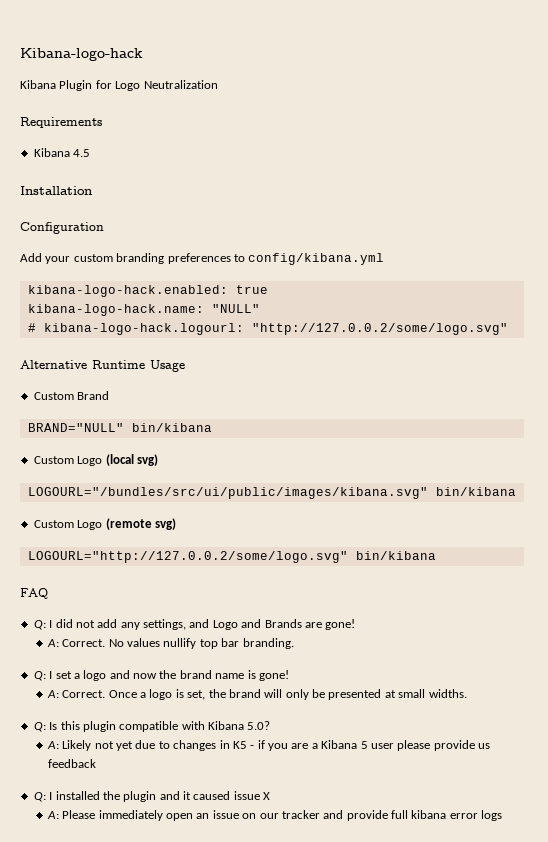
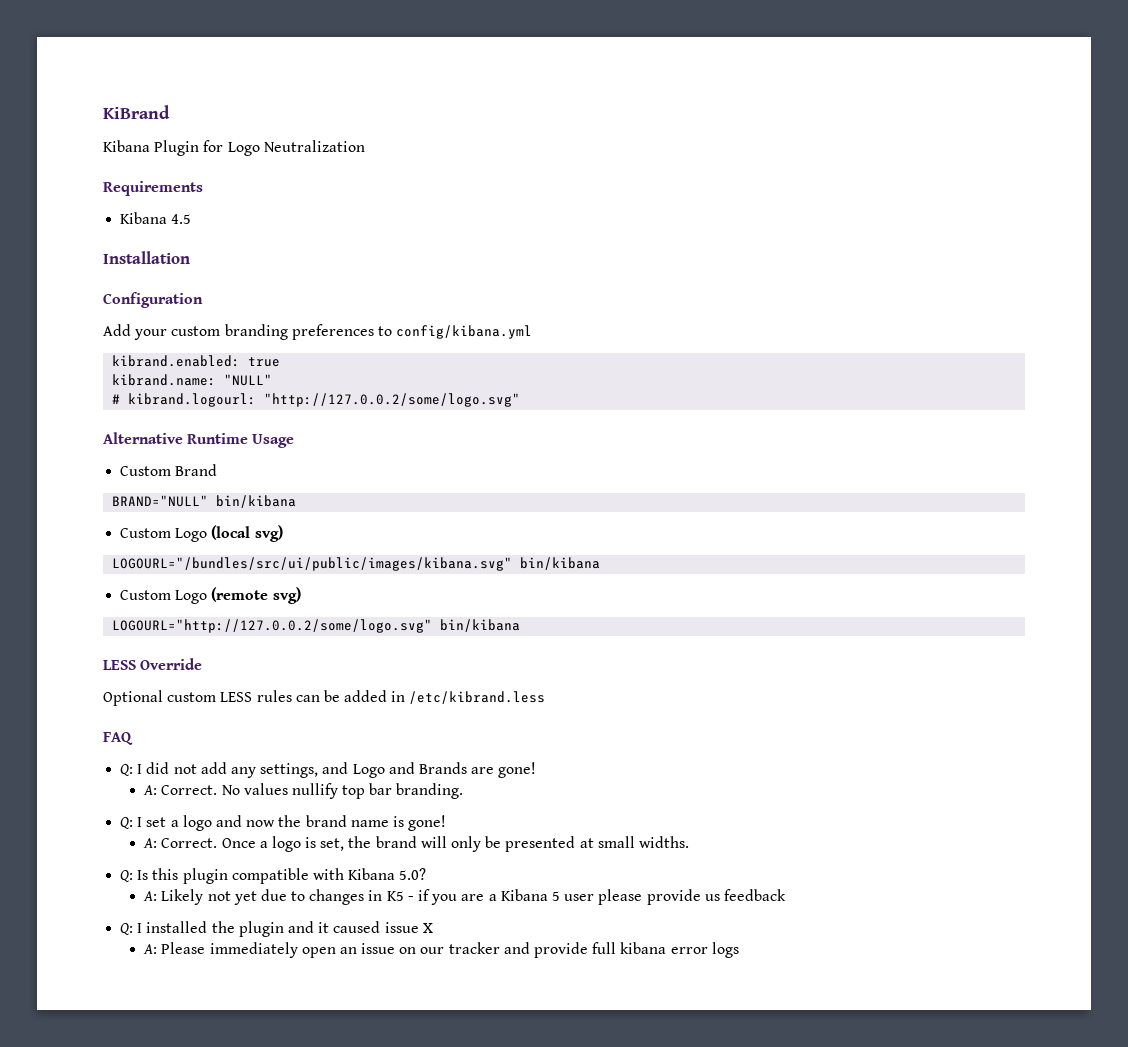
- Kibana-logo-hack
+ KiBrand
- kibana-logo-hack.enabled: true
+ kibrand.enabled: true
- kibana-logo-hack.name: "NULL"
+ kibrand.name: "NULL"
- # kibana-logo-hack.logourl: "http://127.0.0.2/some/logo.svg"
+ # kibrand.logourl: "http://127.0.0.2/some/logo.svg"
+ LESS Override
+ Optional custom LESS rules can be added in /etc/kibrand.less

